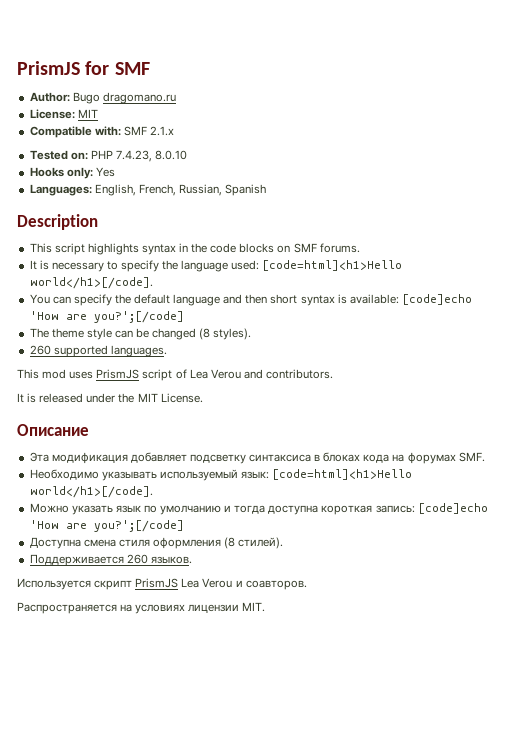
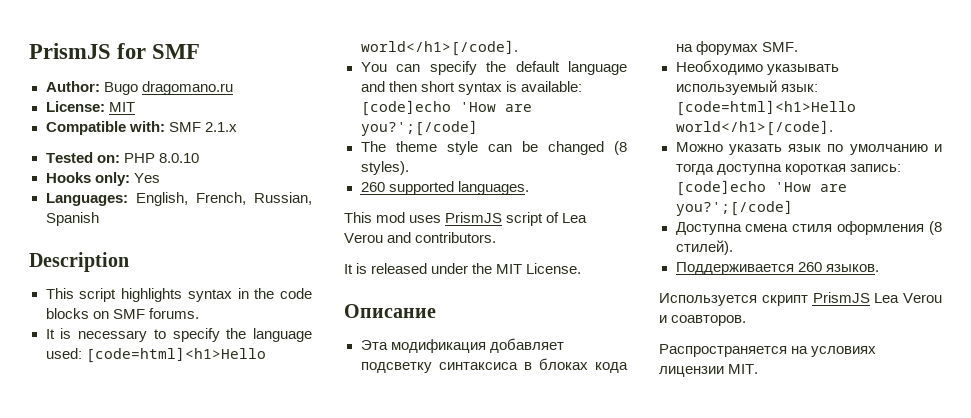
- Tested on: PHP 7.4.23, 8.0.10
+ Tested on: PHP 8.0.10

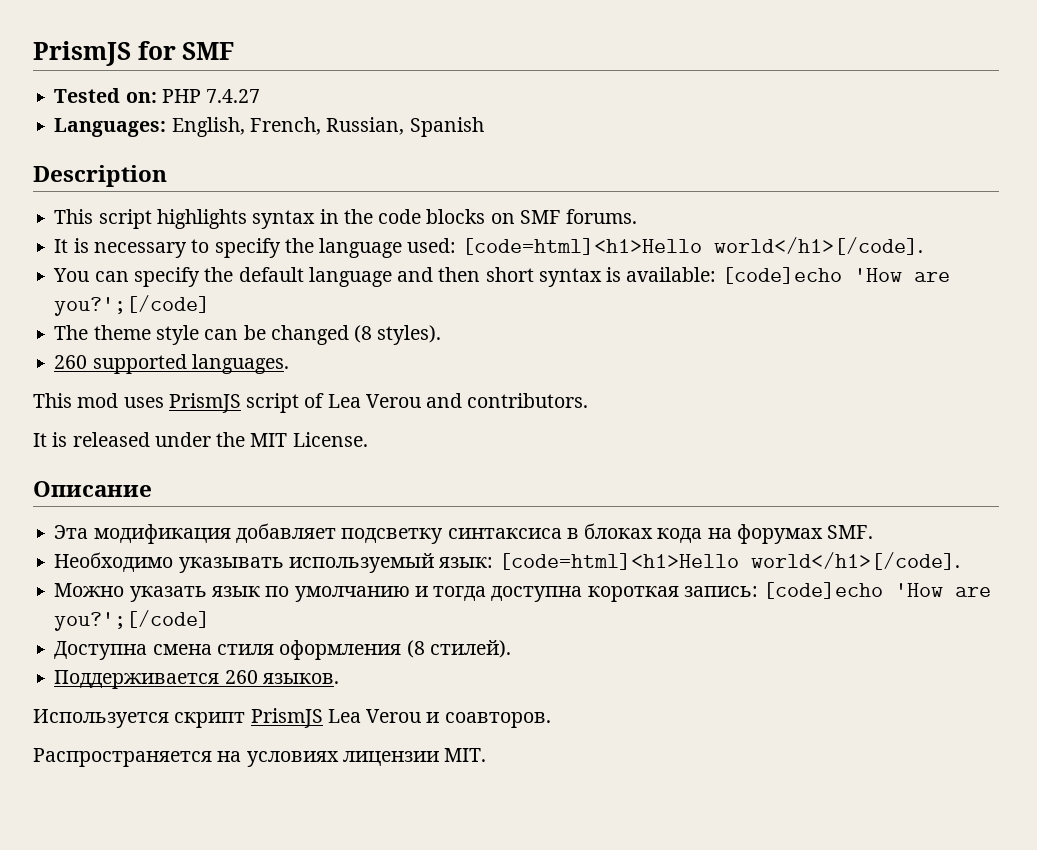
- Author: Bugo dragomano.ru
- License: MIT
- Compatible with: SMF 2.1.x
- Tested on: PHP 8.0.10
- Hooks only: Yes
+ Tested on: PHP 7.4.27

